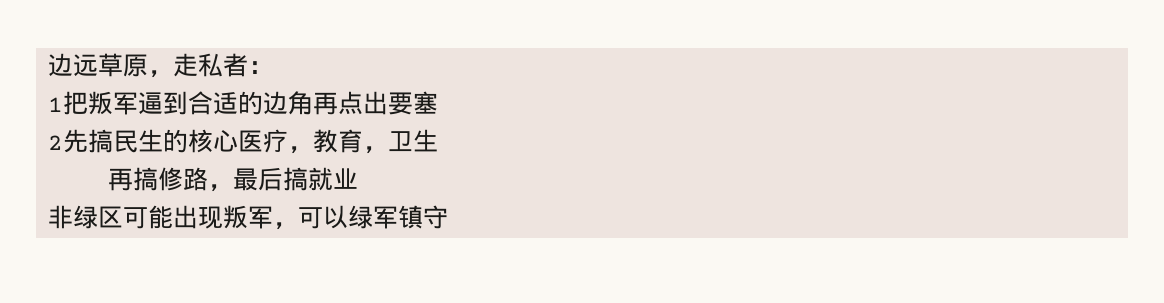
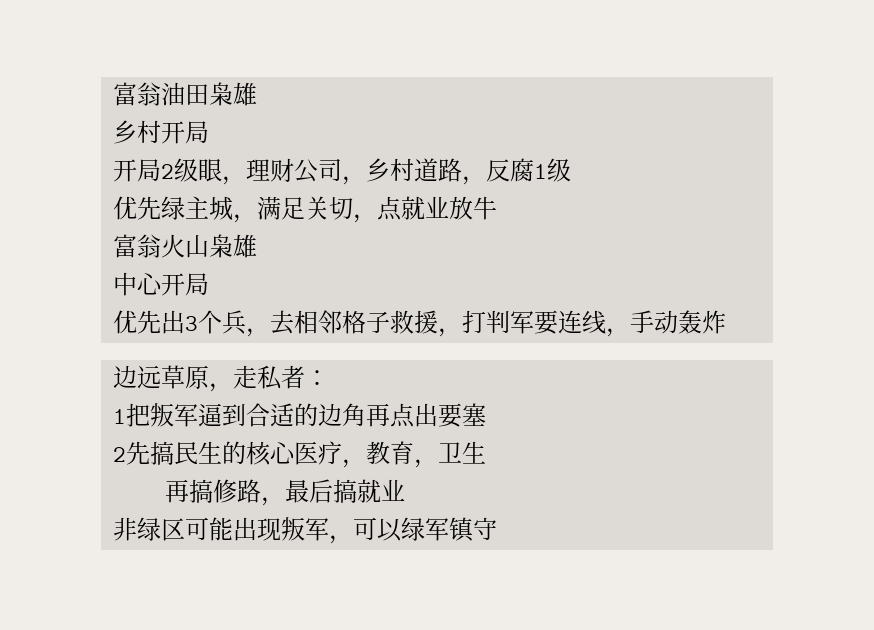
+ 富翁油田枭雄
+ 乡村开局
+ 开局2级眼，理财公司，乡村道路，反腐1级
+ 优先绿主城，满足关切，点就业放牛
+ 富翁火山枭雄
+ 中心开局
+ 优先出3个兵，去相邻格子救援，打判军要连线，手动轰炸

